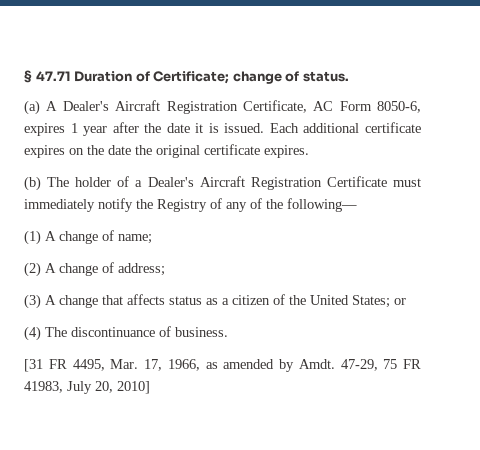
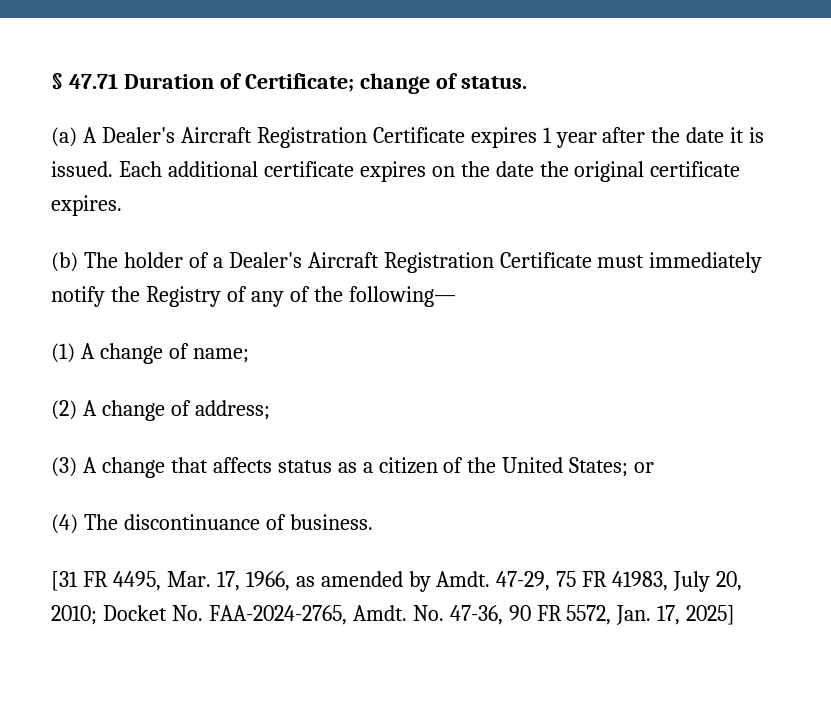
- (a) A Dealer's Aircraft Registration Certificate, AC Form 8050-6, expires 1 year after the date it is issued.
+ (a) A Dealer's Aircraft Registration Certificate expires 1 year after the date it is issued.
- 47-29, 75 FR 41983, July 20, 2010]
+ 47-29, 75 FR 41983, July 20, 2010; Docket No. FAA-2024-2765, Amdt. No. 47-36, 90 FR 5572, Jan. 17, 2025]

